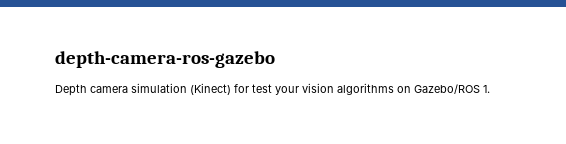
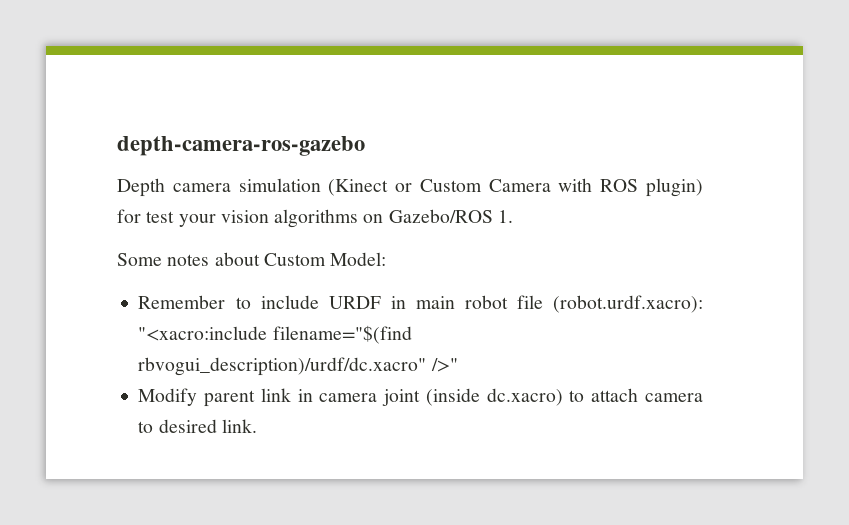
- Depth camera simulation (Kinect) for test your vision algorithms on Gazebo/ROS 1.
+ Depth camera simulation (Kinect or Custom Camera with ROS plugin) for test your vision algorithms on Gazebo/ROS 1.
+ Some notes about Custom Model:
+ Remember to include URDF in main robot file (robot.urdf.xacro): "<xacro:include filename="$(find rbvogui_description)/urdf/dc.xacro" />"
+ Modify parent link in camera joint (inside dc.xacro) to attach camera to desired link.

